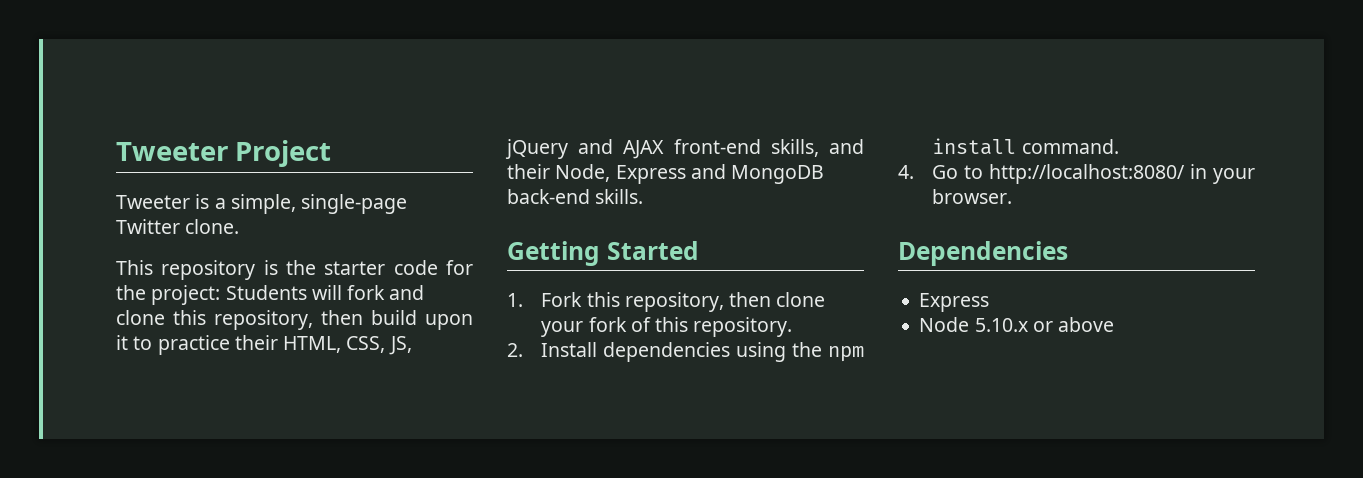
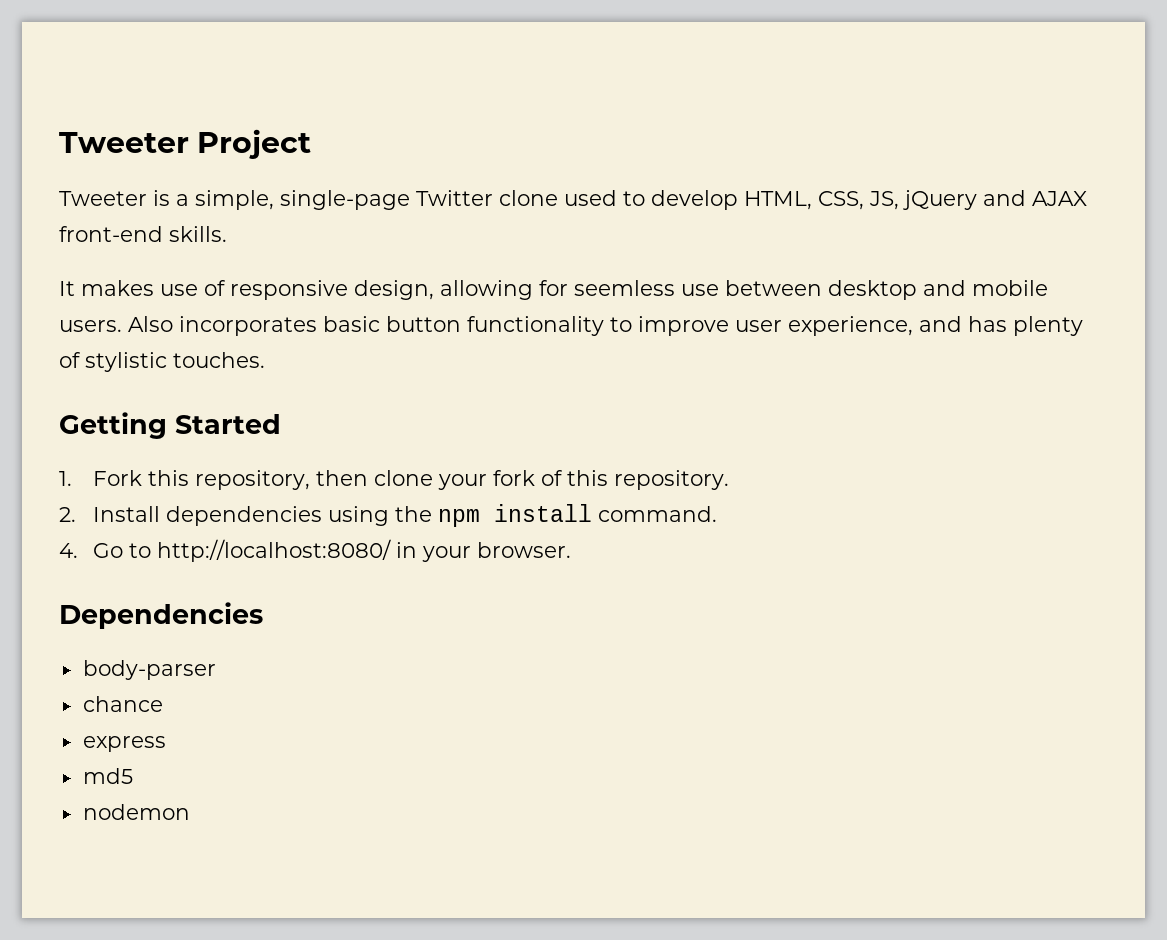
- Tweeter is a simple, single-page Twitter clone.
- This repository is the starter code for the project: Students will fork and clone this repository, then build upon it to practice their HTML, CSS, JS, jQuery and AJAX front-end skills, and their Node, Express and MongoDB back-end skills.
+ Tweeter is a simple, single-page Twitter clone used to develop HTML, CSS, JS, jQuery and AJAX front-end skills.
+ It makes use of responsive design, allowing for seemless use between desktop and mobile users. Also incorporates basic button functionality to improve user experience, and has plenty of stylistic touches.
  Dependencies
- Express
- Node 5.10.x or above
+ body-parser
+ chance
+ express
+ md5
+ nodemon

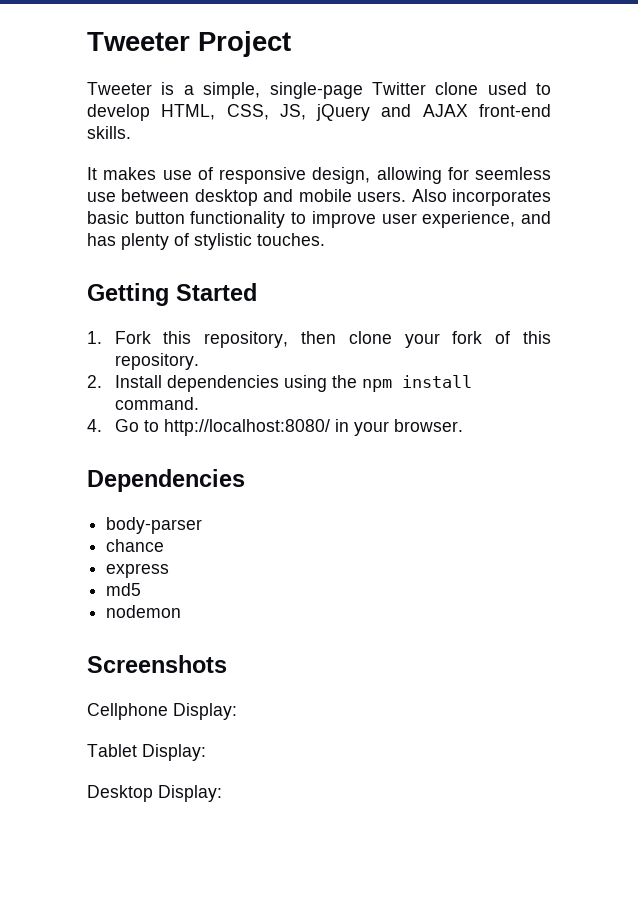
+ Screenshots
+ Cellphone Display:
+ Tablet Display:
+ Desktop Display:

